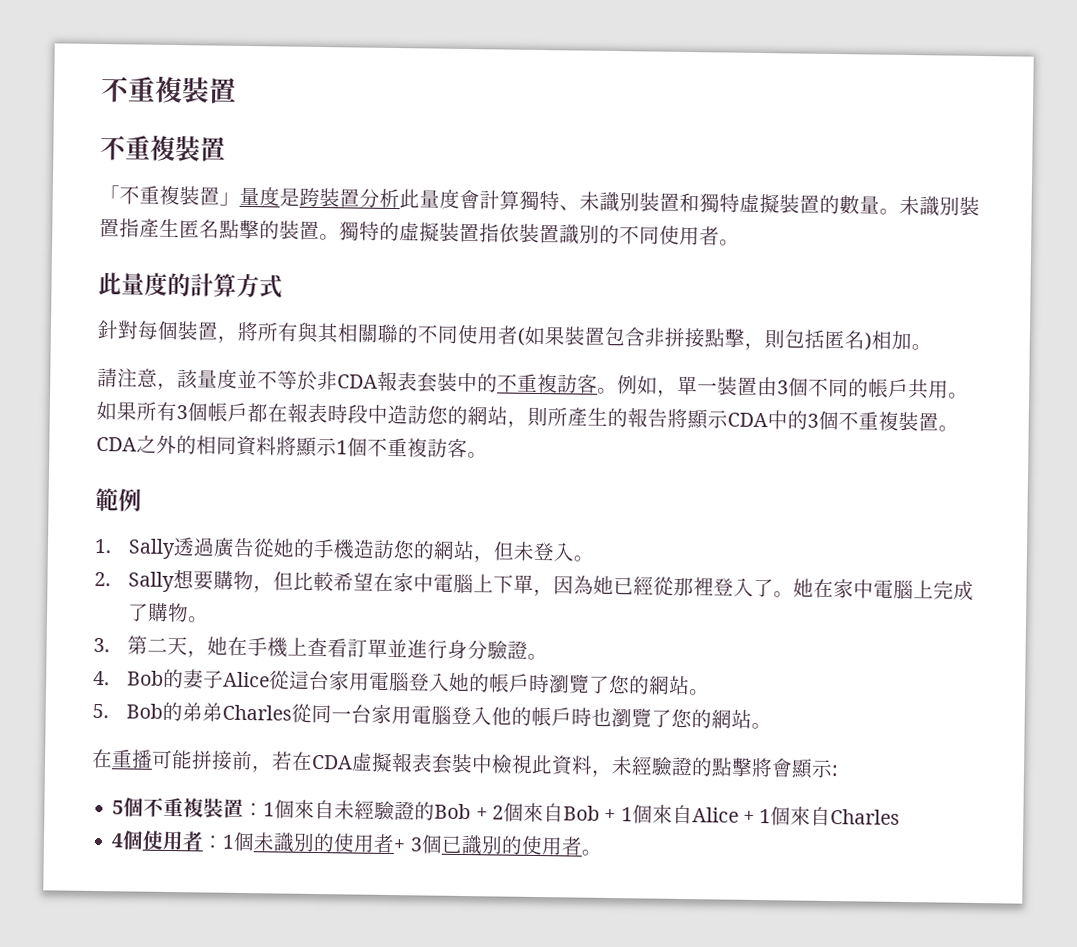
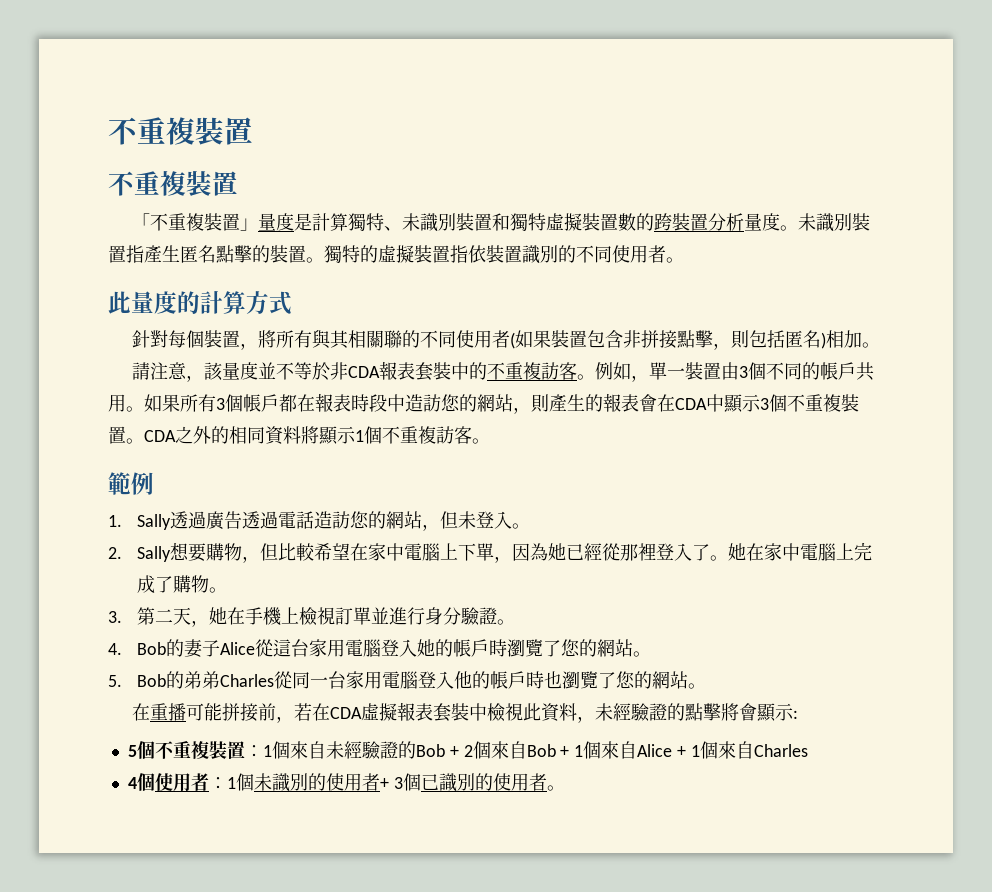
- 「不重複裝置」量度是跨裝置分析此量度會計算獨特、未識別裝置和獨特虛擬裝置的數量。
+ 「不重複裝置」量度是計算獨特、未識別裝置和獨特虛擬裝置數的跨裝置分析量度。
- 如果所有3個帳戶都在報表時段中造訪您的網站，則所產生的報告將顯示CDA中的3個不重複裝置。
+ 如果所有3個帳戶都在報表時段中造訪您的網站，則產生的報表會在CDA中顯示3個不重複裝置。
- 1. Sally透過廣告從她的手機造訪您的網站，但未登入。
+ 1. Sally透過廣告透過電話造訪您的網站，但未登入。
- 3.第二天，她在手機上查看訂單並進行身分驗證。
+ 3.第二天，她在手機上檢視訂單並進行身分驗證。

